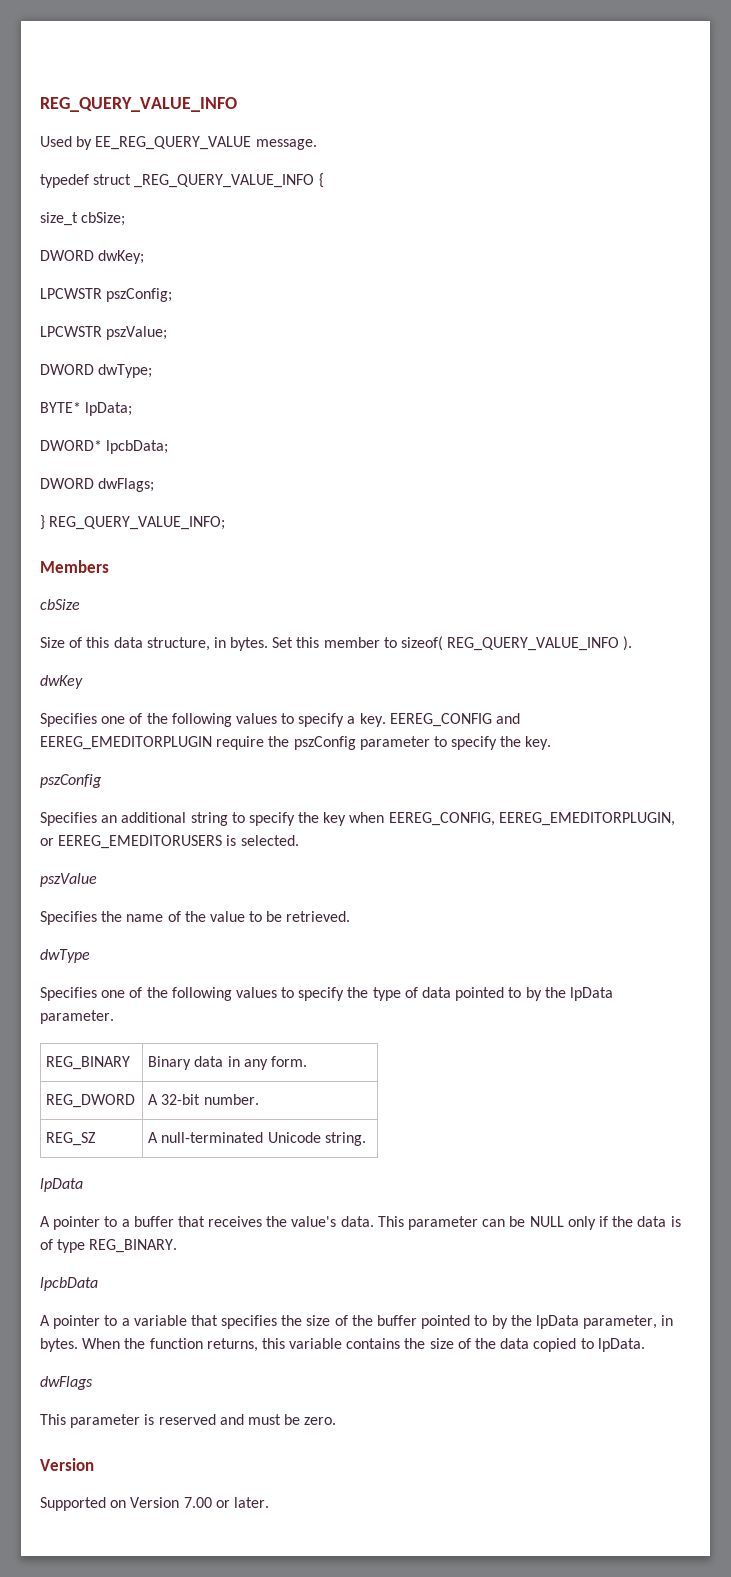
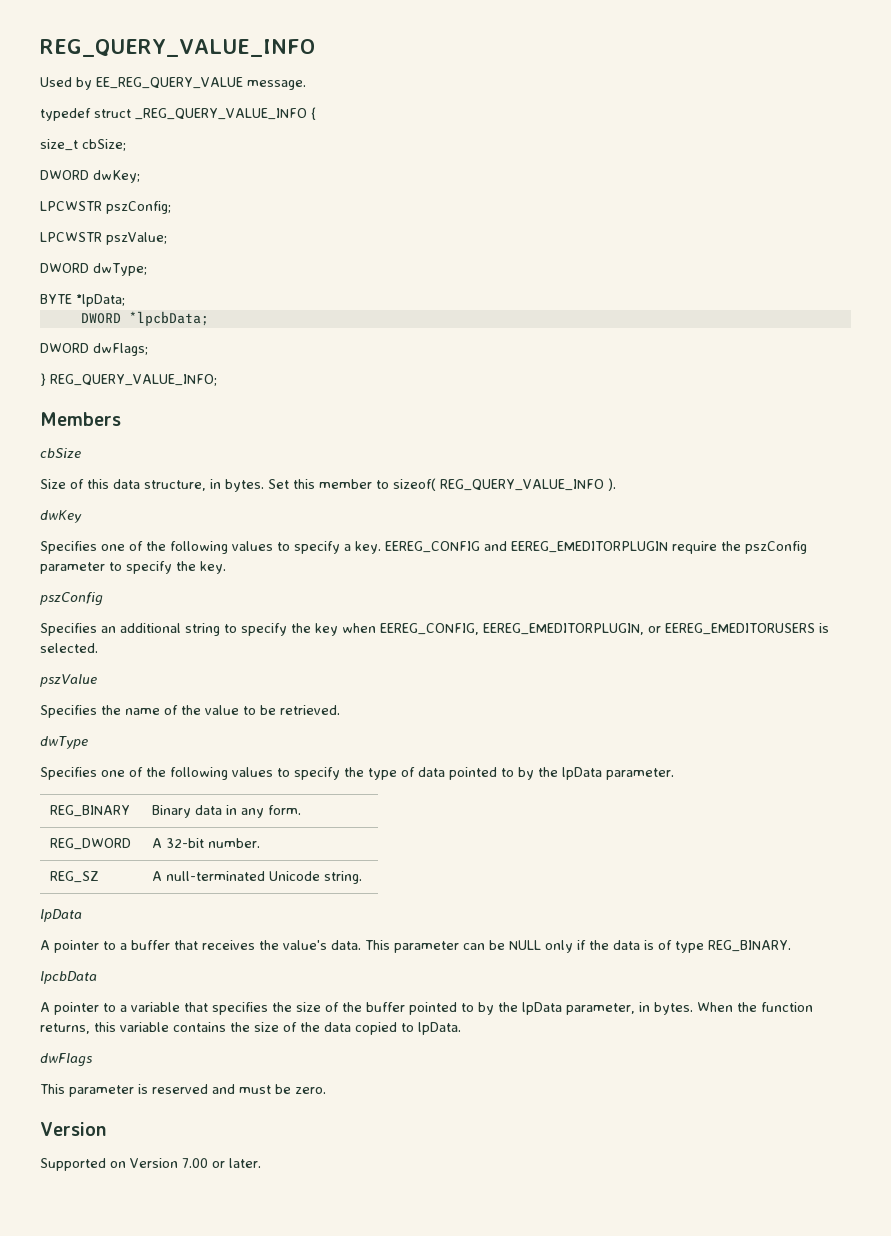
- BYTE* lpData;
- DWORD* lpcbData;
+ BYTE *lpData;
+ DWORD *lpcbData;

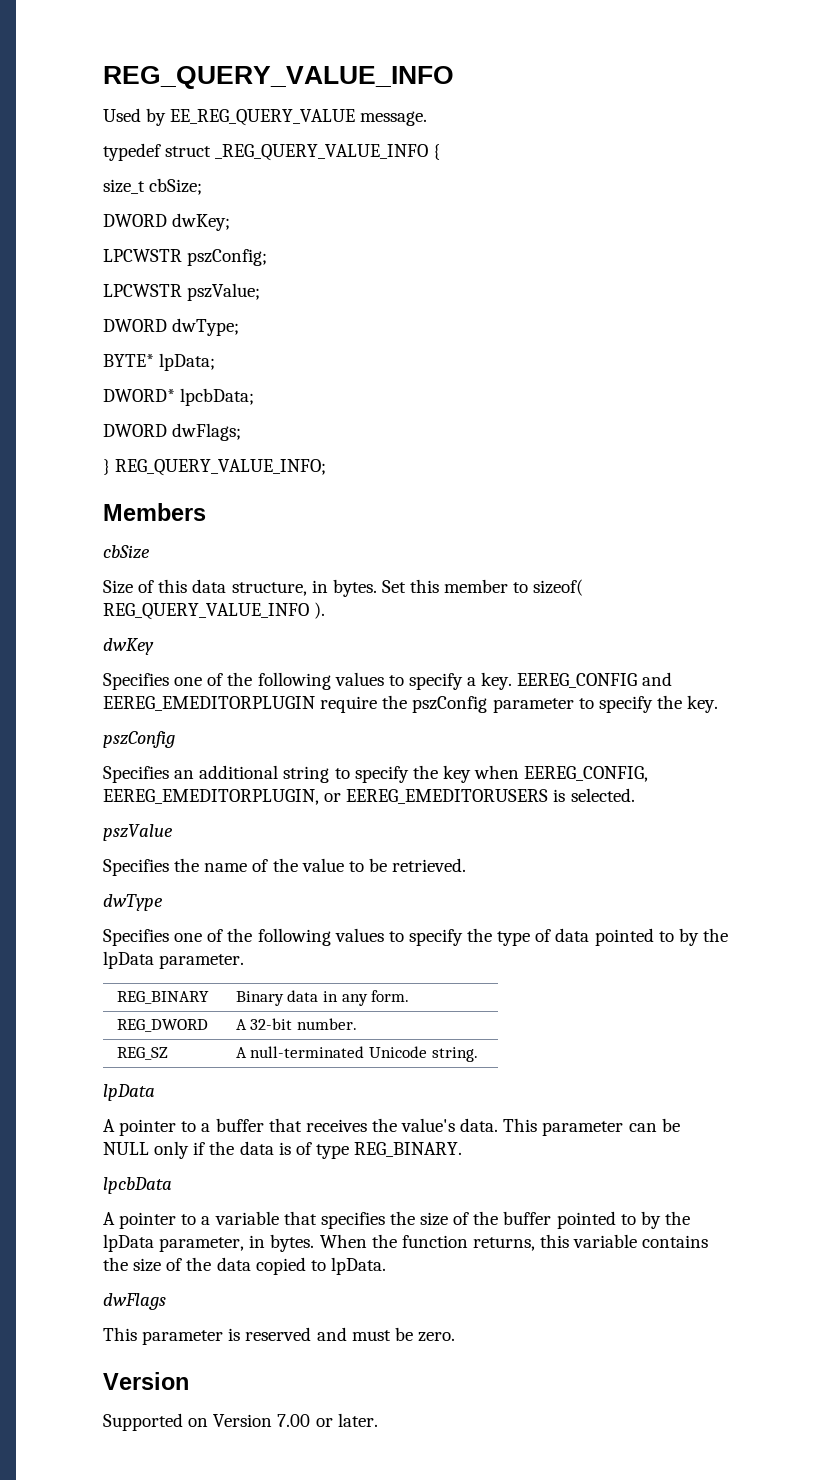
- BYTE *lpData;
- DWORD *lpcbData;
+ BYTE* lpData;
+ DWORD* lpcbData;

